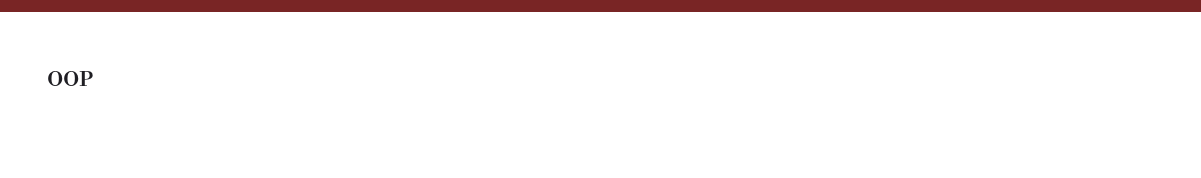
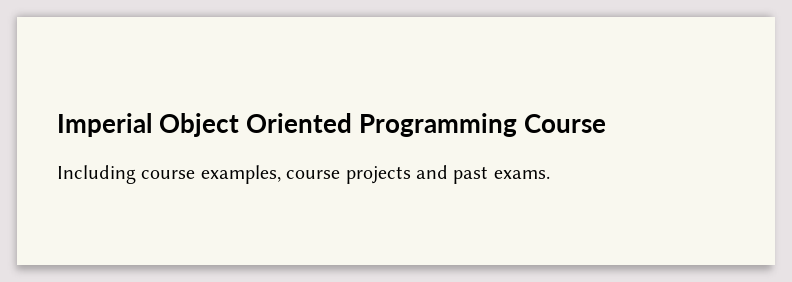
- OOP
+ Imperial Object Oriented Programming Course
+ Including course examples, course projects and past exams.

